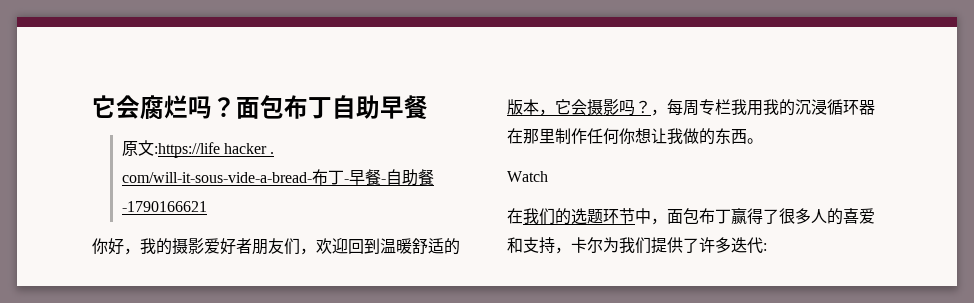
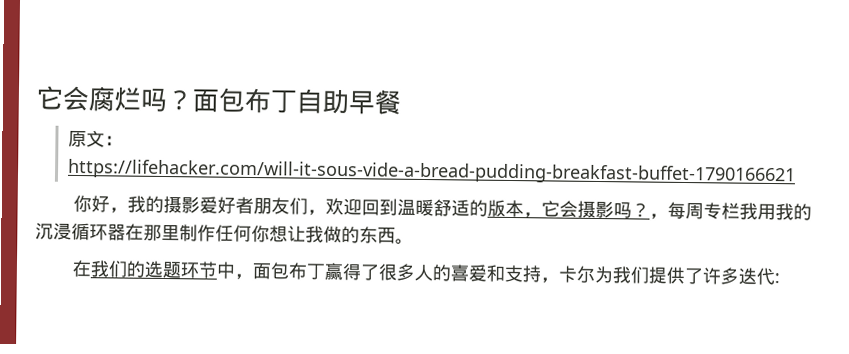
- 原文:https://life hacker . com/will-it-sous-vide-a-bread-布丁-早餐-自助餐-1790166621
+ 原文：https://lifehacker.com/will-it-sous-vide-a-bread-pudding-breakfast-buffet-1790166621
- Watch

